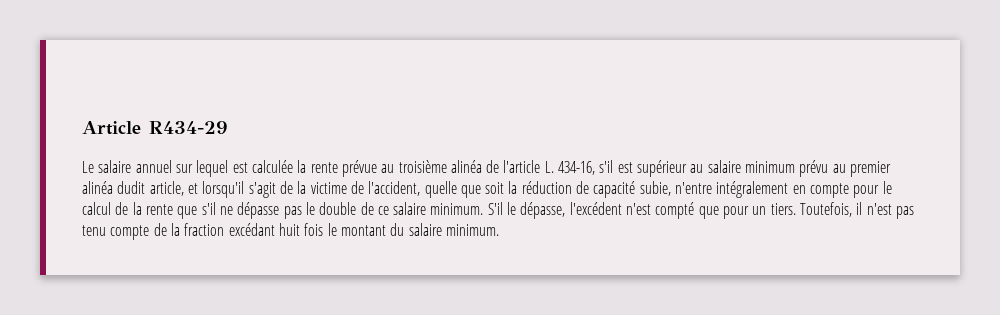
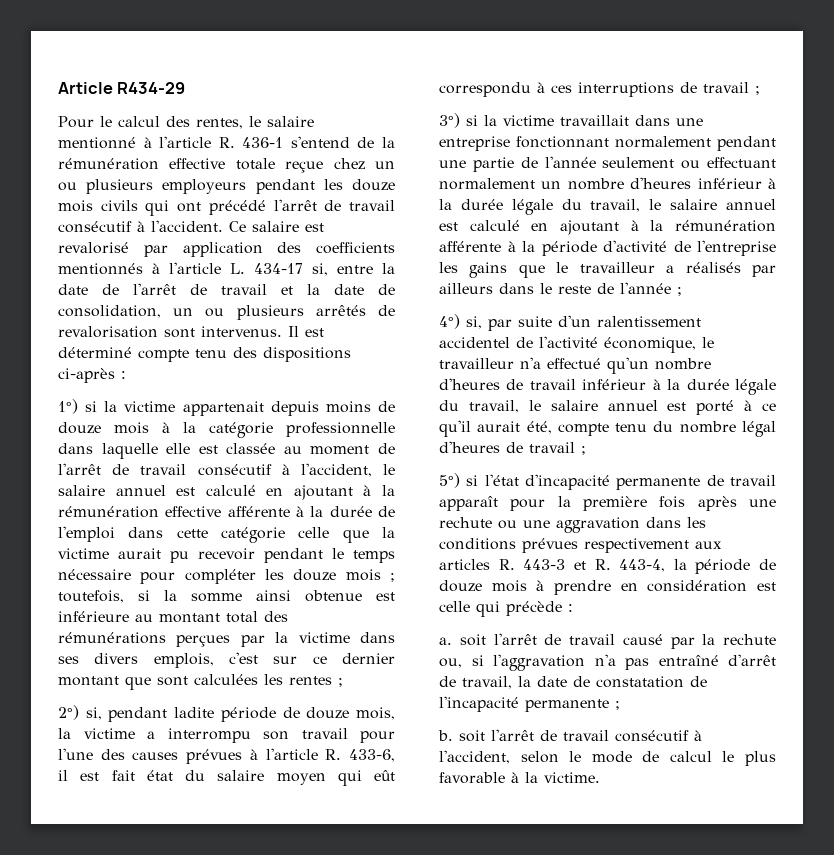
- Le salaire annuel sur lequel est calculée la rente prévue au troisième alinéa de l'article L. 434-16, s'il est supérieur au salaire minimum prévu au premier alinéa dudit article, et lorsqu'il s'agit de la victime de l'accident, quelle que soit la réduction de capacité subie, n'entre intégralement en compte pour le calcul de la rente que s'il ne dépasse pas le double de ce salaire minimum. S'il le dépasse, l'excédent n'est compté que pour un tiers. Toutefois, il n'est pas tenu compte de la fraction excédant huit fois le montant du salaire minimum.
+ Pour le calcul des rentes, le salaire mentionné à l'article R. 436-1 s'entend de la rémunération effective totale reçue chez un ou plusieurs employeurs pendant les douze mois civils qui ont précédé l'arrêt de travail consécutif à l'accident. Ce salaire est revalorisé par application des coefficients mentionnés à l'article L. 434-17 si, entre la date de l'arrêt de travail et la date de consolidation, un ou plusieurs arrêtés de revalorisation sont intervenus. Il est déterminé compte tenu des dispositions ci-après :
+ 1°) si la victime appartenait depuis moins de douze mois à la catégorie professionnelle dans laquelle elle est classée au moment de l'arrêt de travail consécutif à l'accident, le salaire annuel est calculé en ajoutant à la rémunération effective afférente à la durée de l'emploi dans cette catégorie celle que la victime aurait pu recevoir pendant le temps nécessaire pour compléter les douze mois ; toutefois, si la somme ainsi obtenue est inférieure au montant total des rémunérations perçues par la victime dans ses divers emplois, c'est sur ce dernier montant que sont calculées les rentes ;
+ 2°) si, pendant ladite période de douze mois, la victime a interrompu son travail pour l'une des causes prévues à l'article R. 433-6, il est fait état du salaire moyen qui eût correspondu à ces interruptions de travail ;
+ 3°) si la victime travaillait dans une entreprise fonctionnant normalement pendant une partie de l'année seulement ou effectuant normalement un nombre d'heures inférieur à la durée légale du travail, le salaire annuel est calculé en ajoutant à la rémunération afférente à la période d'activité de l'entreprise les gains que le travailleur a réalisés par ailleurs dans le reste de l'année ;
+ 4°) si, par suite d'un ralentissement accidentel de l'activité économique, le travailleur n'a effectué qu'un nombre d'heures de travail inférieur à la durée légale du travail, le salaire annuel est porté à ce qu'il aurait été, compte tenu du nombre légal d'heures de travail ;
+ 5°) si l'état d'incapacité permanente de travail apparaît pour la première fois après une rechute ou une aggravation dans les conditions prévues respectivement aux articles R. 443-3 et R. 443-4, la période de douze mois à prendre en considération est celle qui précède :
+ a. soit l'arrêt de travail causé par la rechute ou, si l'aggravation n'a pas entraîné d'arrêt de travail, la date de constatation de l'incapacité permanente ;
+ b. soit l'arrêt de travail consécutif à l'accident, selon le mode de calcul le plus favorable à la victime.

